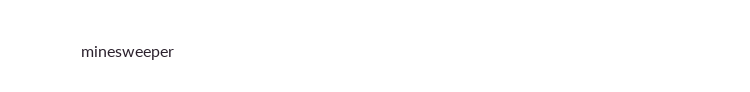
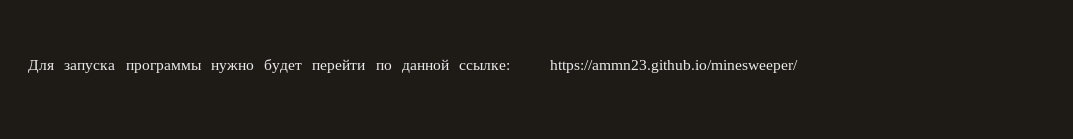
- minesweeper
+ Для запуска программы нужно будет перейти по данной ссылке: https://ammn23.github.io/minesweeper/

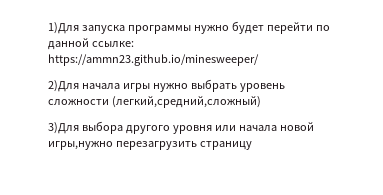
- Для запуска программы нужно будет перейти по данной ссылке: https://ammn23.github.io/minesweeper/
+ 1)Для запуска программы нужно будет перейти по данной ссылке: https://ammn23.github.io/minesweeper/
+ 2)Для начала игры нужно выбрать уровень сложности (легкий,средний,сложный)
+ 3)Для выбора другого уровня или начала новой игры,нужно перезагрузить страницу

